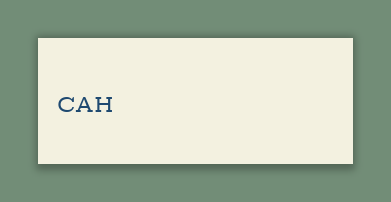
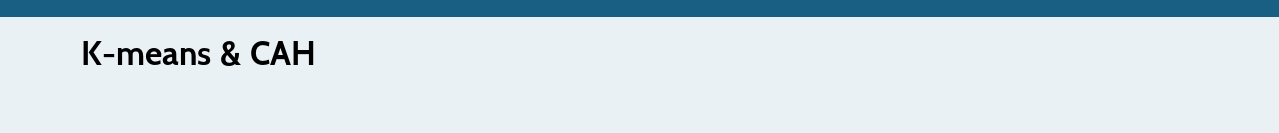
- CAH
+ K-means & CAH

